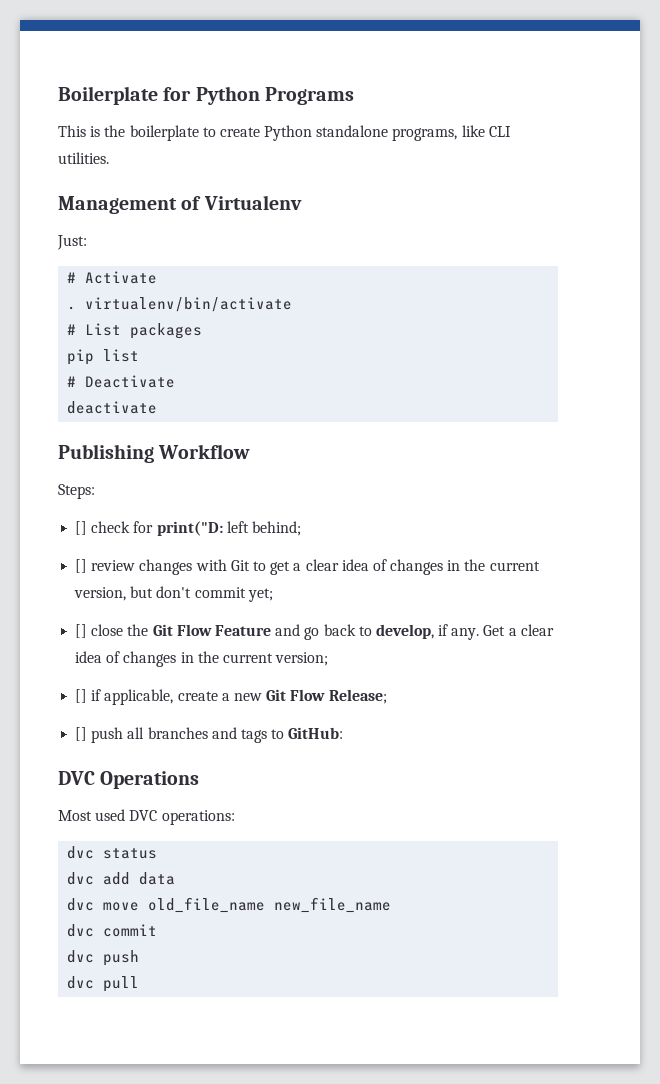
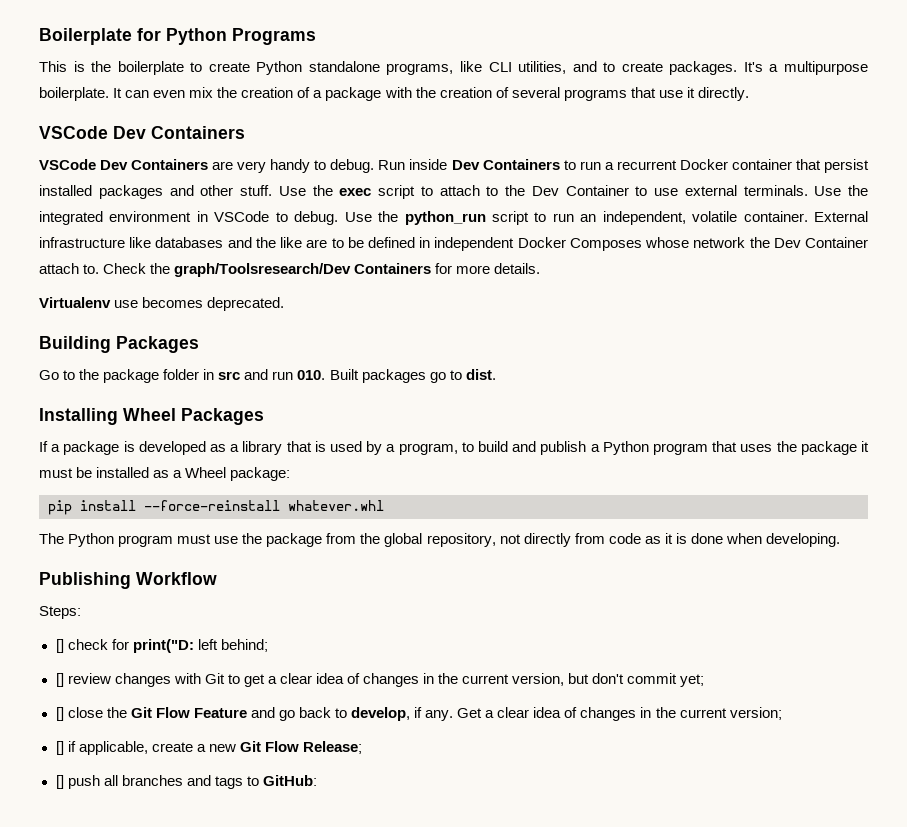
- This is the boilerplate to create Python standalone programs, like CLI utilities.
- Management of Virtualenv
- Just:
- # Activate
- . virtualenv/bin/activate
- # List packages
- pip list
- # Deactivate
- deactivate
+ This is the boilerplate to create Python standalone programs, like CLI utilities, and to create packages. It's a multipurpose boilerplate. It can even mix the creation of a package with the creation of several programs that use it directly.
+ VSCode Dev Containers
+ VSCode Dev Containers are very handy to debug. Run inside Dev Containers to run a recurrent Docker container that persist installed packages and other stuff. Use the exec script to attach to the Dev Container to use external terminals. Use the integrated environment in VSCode to debug. Use the python_run script to run an independent, volatile container. External infrastructure like databases and the like are to be defined in independent Docker Composes whose network the Dev Container attach to. Check the graph/Toolsresearch/Dev Containers for more details.
+ Virtualenv use becomes deprecated.
+ Building Packages
+ Go to the package folder in src and run 010. Built packages go to dist.
+ Installing Wheel Packages
+ If a package is developed as a library that is used by a program, to build and publish a Python program that uses the package it must be installed as a Wheel package:
+ pip install --force-reinstall whatever.whl
+ The Python program must use the package from the global repository, not directly from code as it is done when developing.
- DVC Operations
- Most used DVC operations:
- dvc status
- dvc add data
- dvc move old_file_name new_file_name
- dvc commit
- dvc push
- dvc pull

